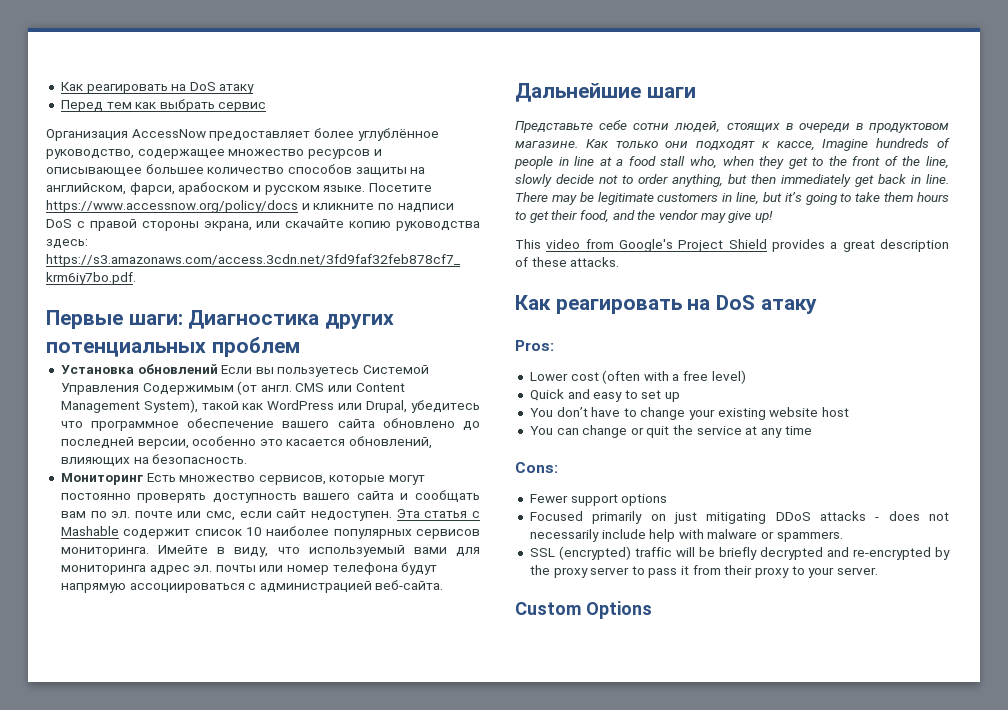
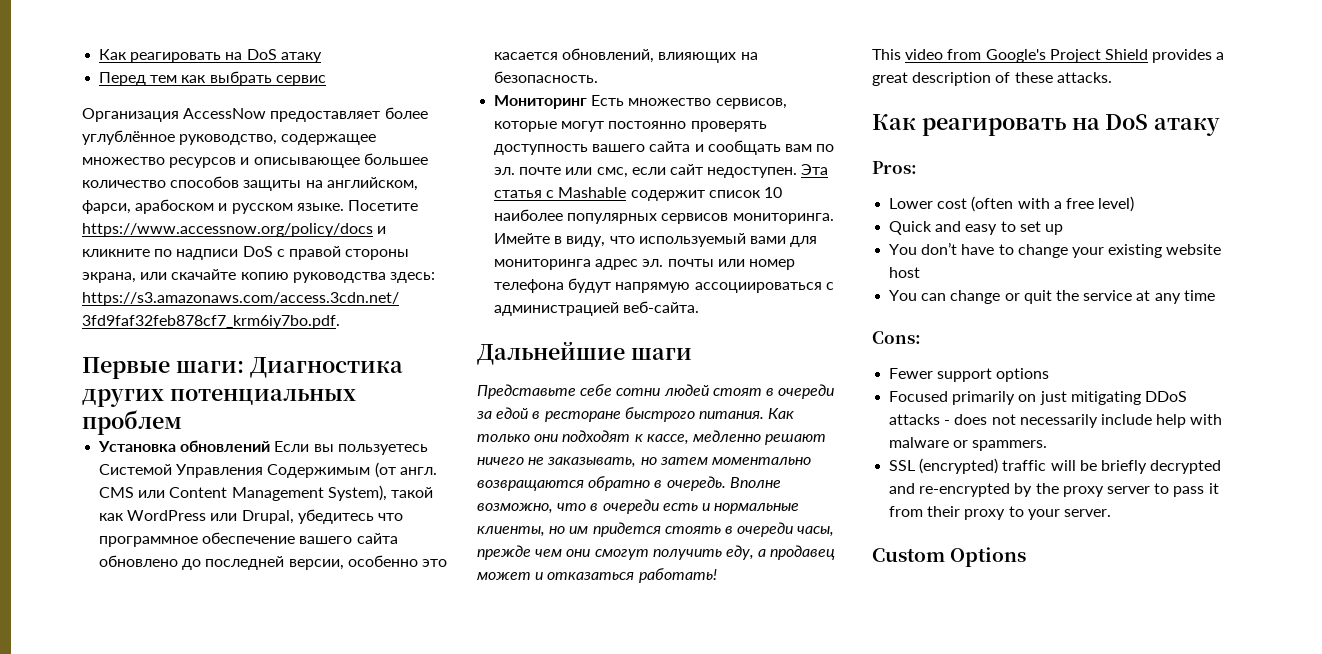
- Представьте себе сотни людей, стоящих в очереди в продуктовом магазине.
+ Представьте себе сотни людей стоят в очереди за едой в ресторане быстрого питания.
- Как только они подходят к кассе, Imagine hundreds of people in line at a food stall who, when they get to the front of the line, slowly decide not to order anything, but then immediately get back in line. There may be legitimate customers in line, but it’s going to take them hours to get their food, and the vendor may give up!
+ Как только они подходят к кассе, медленно решают ничего не заказывать, но затем моментально возвращаются обратно в очередь. Вполне возможно, что в очереди есть и нормальные клиенты, но им придется стоять в очереди часы, прежде чем они смогут получить еду, а продавец может и отказаться работать!

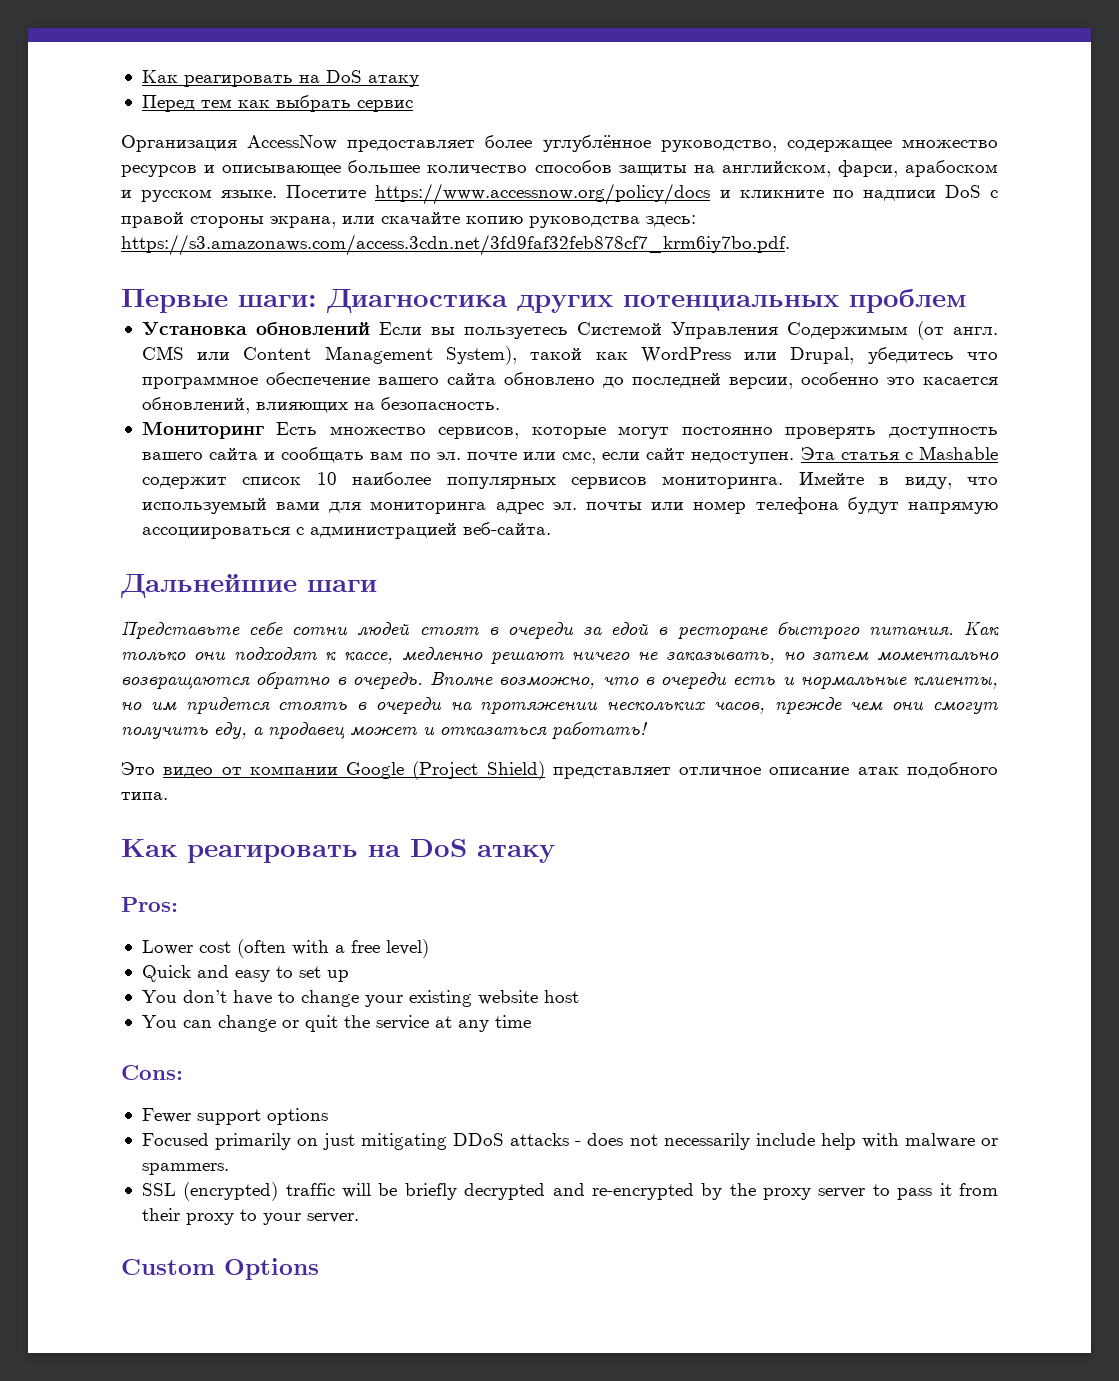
- Вполне возможно, что в очереди есть и нормальные клиенты, но им придется стоять в очереди часы, прежде чем они смогут получить еду, а продавец может и отказаться работать!
+ Вполне возможно, что в очереди есть и нормальные клиенты, но им придется стоять в очереди на протяжении нескольких часов, прежде чем они смогут получить еду, а продавец может и отказаться работать!
- This video from Google's Project Shield provides a great description of these attacks.
+ Это видео от компании Google (Project Shield) представляет отличное описание атак подобного типа.

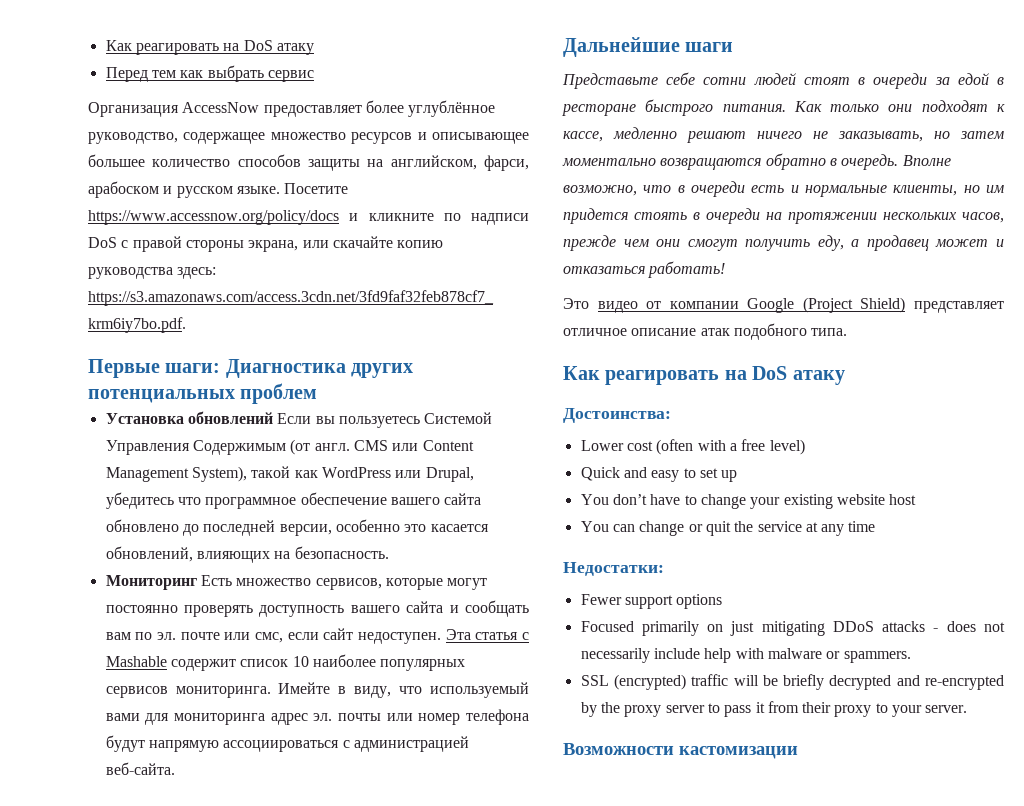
- Pros:
+ Достоинства:
- Cons:
+ Недостатки:
- Custom Options
+ Возможности кастомизации

